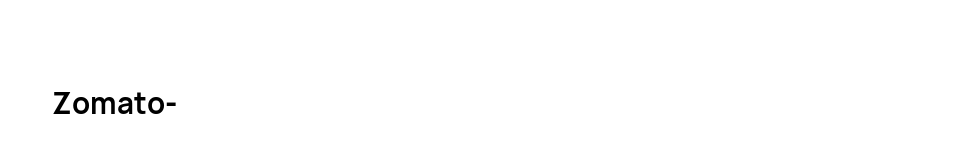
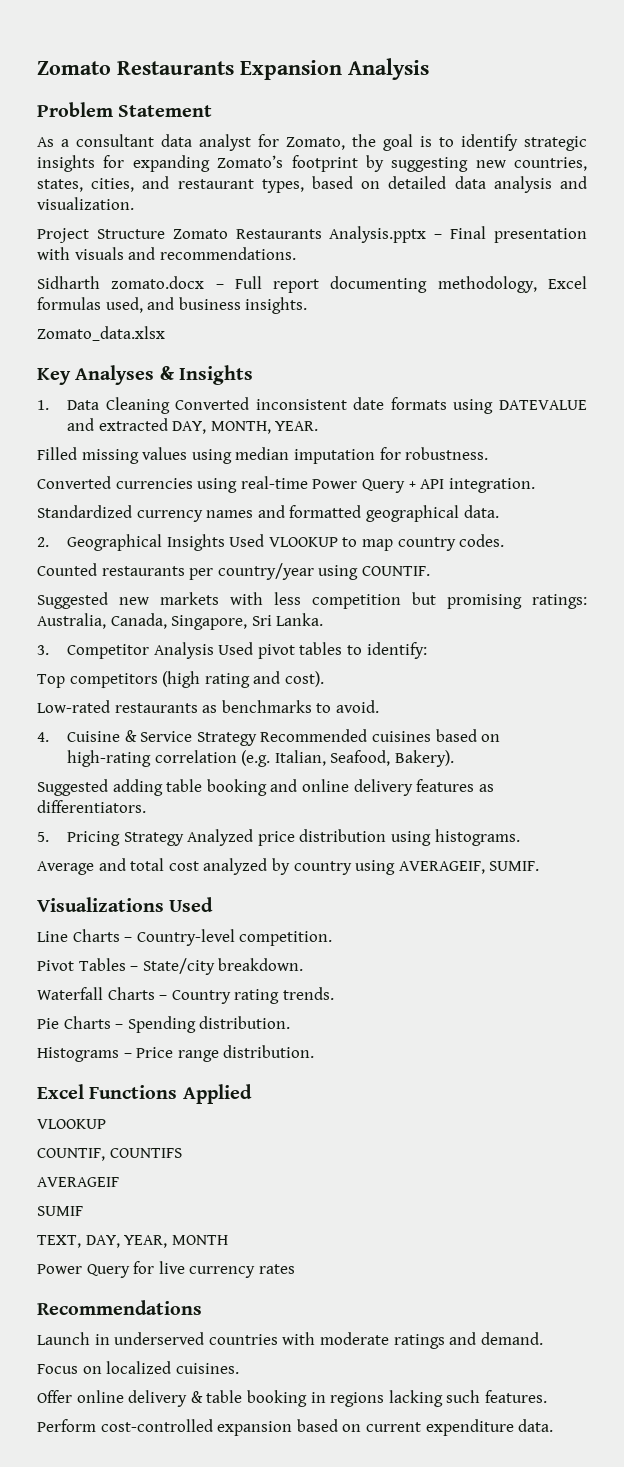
- Zomato-
+ Zomato Restaurants Expansion Analysis
+ Problem Statement
+ As a consultant data analyst for Zomato, the goal is to identify strategic insights for expanding Zomato’s footprint by suggesting new countries, states, cities, and restaurant types, based on detailed data analysis and visualization.
+ Project Structure Zomato Restaurants Analysis.pptx – Final presentation with visuals and recommendations.
+ Sidharth zomato.docx – Full report documenting methodology, Excel formulas used, and business insights.
+ Zomato_data.xlsx
+ Key Analyses & Insights
+ 1. Data Cleaning Converted inconsistent date formats using DATEVALUE and extracted DAY, MONTH, YEAR.
+ Filled missing values using median imputation for robustness.
+ Converted currencies using real-time Power Query + API integration.
+ Standardized currency names and formatted geographical data.
+ 2. Geographical Insights Used VLOOKUP to map country codes.
+ Counted restaurants per country/year using COUNTIF.
+ Suggested new markets with less competition but promising ratings: Australia, Canada, Singapore, Sri Lanka.
+ 3. Competitor Analysis Used pivot tables to identify:
+ Top competitors (high rating and cost).
+ Low-rated restaurants as benchmarks to avoid.
+ 4. Cuisine & Service Strategy Recommended cuisines based on high-rating correlation (e.g. Italian, Seafood, Bakery).
+ Suggested adding table booking and online delivery features as differentiators.
+ 5. Pricing Strategy Analyzed price distribution using histograms.
+ Average and total cost analyzed by country using AVERAGEIF, SUMIF.
+ Visualizations Used
+ Line Charts – Country-level competition.
+ Pivot Tables – State/city breakdown.
+ Waterfall Charts – Country rating trends.
+ Pie Charts – Spending distribution.
+ Histograms – Price range distribution.
+ Excel Functions Applied
+ VLOOKUP
+ COUNTIF, COUNTIFS
+ AVERAGEIF
+ SUMIF
+ TEXT, DAY, YEAR, MONTH
+ Power Query for live currency rates
+ Recommendations
+ Launch in underserved countries with moderate ratings and demand.
+ Focus on localized cuisines.
+ Offer online delivery & table booking in regions lacking such features.
+ Perform cost-controlled expansion based on current expenditure data.

